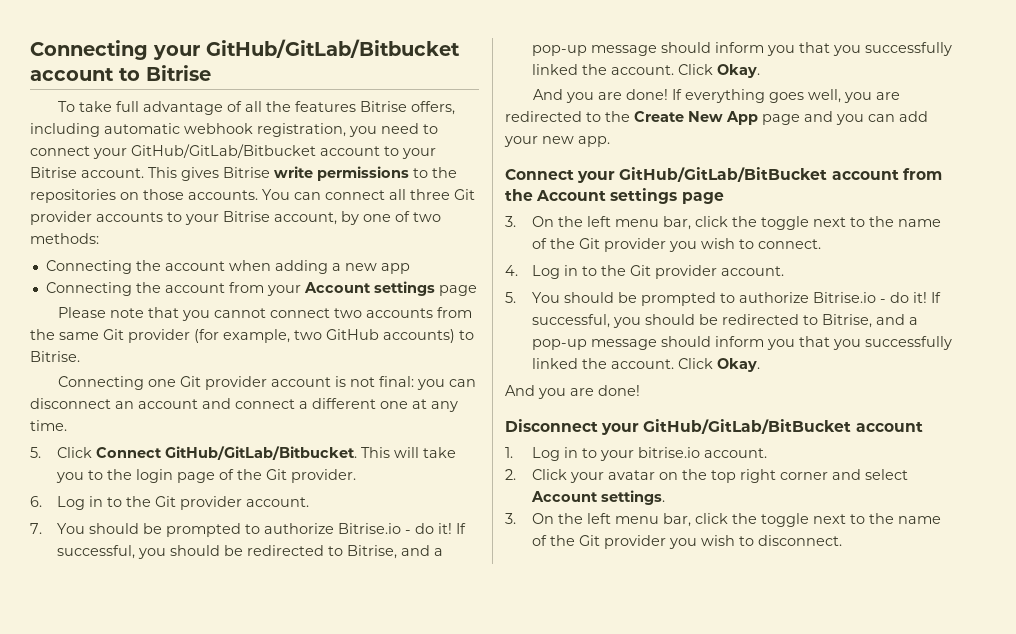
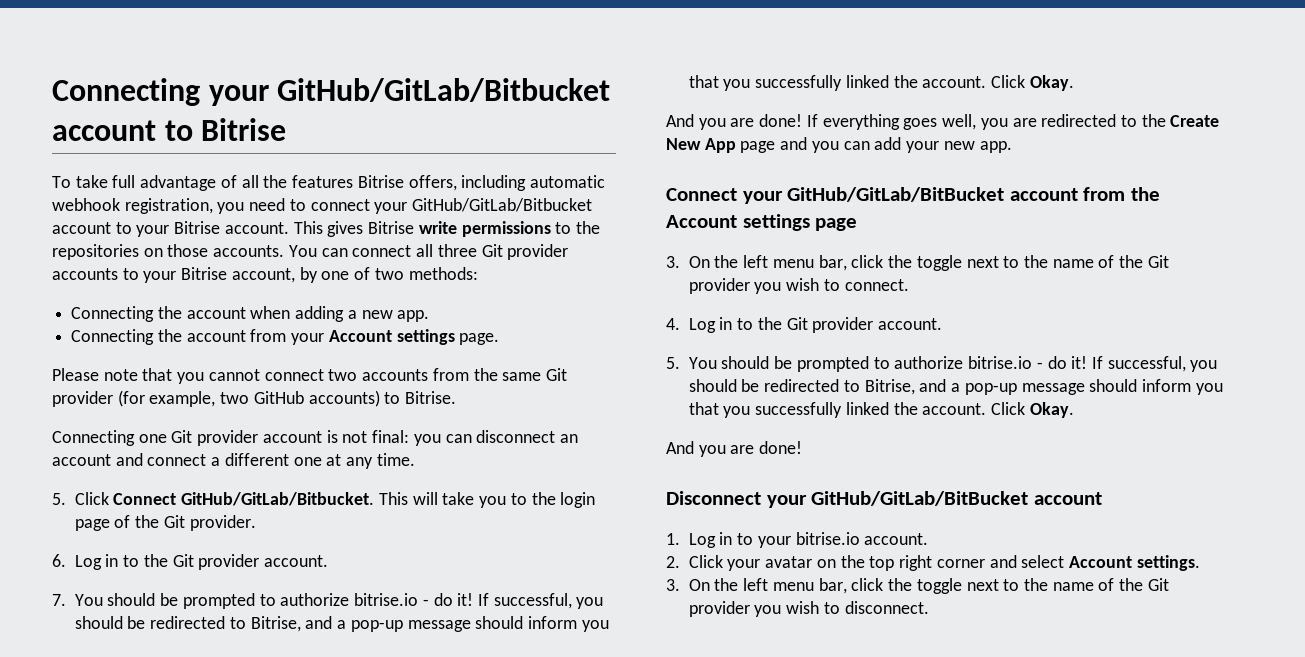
- Connecting the account when adding a new app
+ Connecting the account when adding a new app.
- Connecting the account from your Account settings page
+ Connecting the account from your Account settings page.
- 7. You should be prompted to authorize Bitrise.io - do it!
+ 7. You should be prompted to authorize bitrise.io - do it!
- 5. You should be prompted to authorize Bitrise.io - do it!
+ 5. You should be prompted to authorize bitrise.io - do it!

